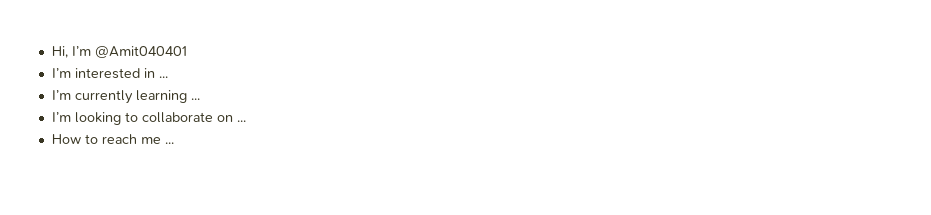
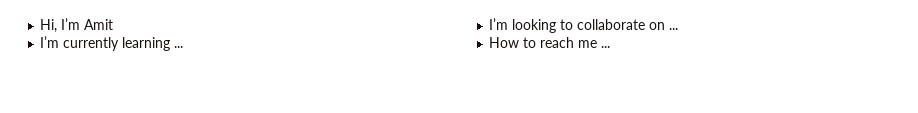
- Hi, I’m @Amit040401
- I’m interested in ...
+ Hi, I’m Amit

